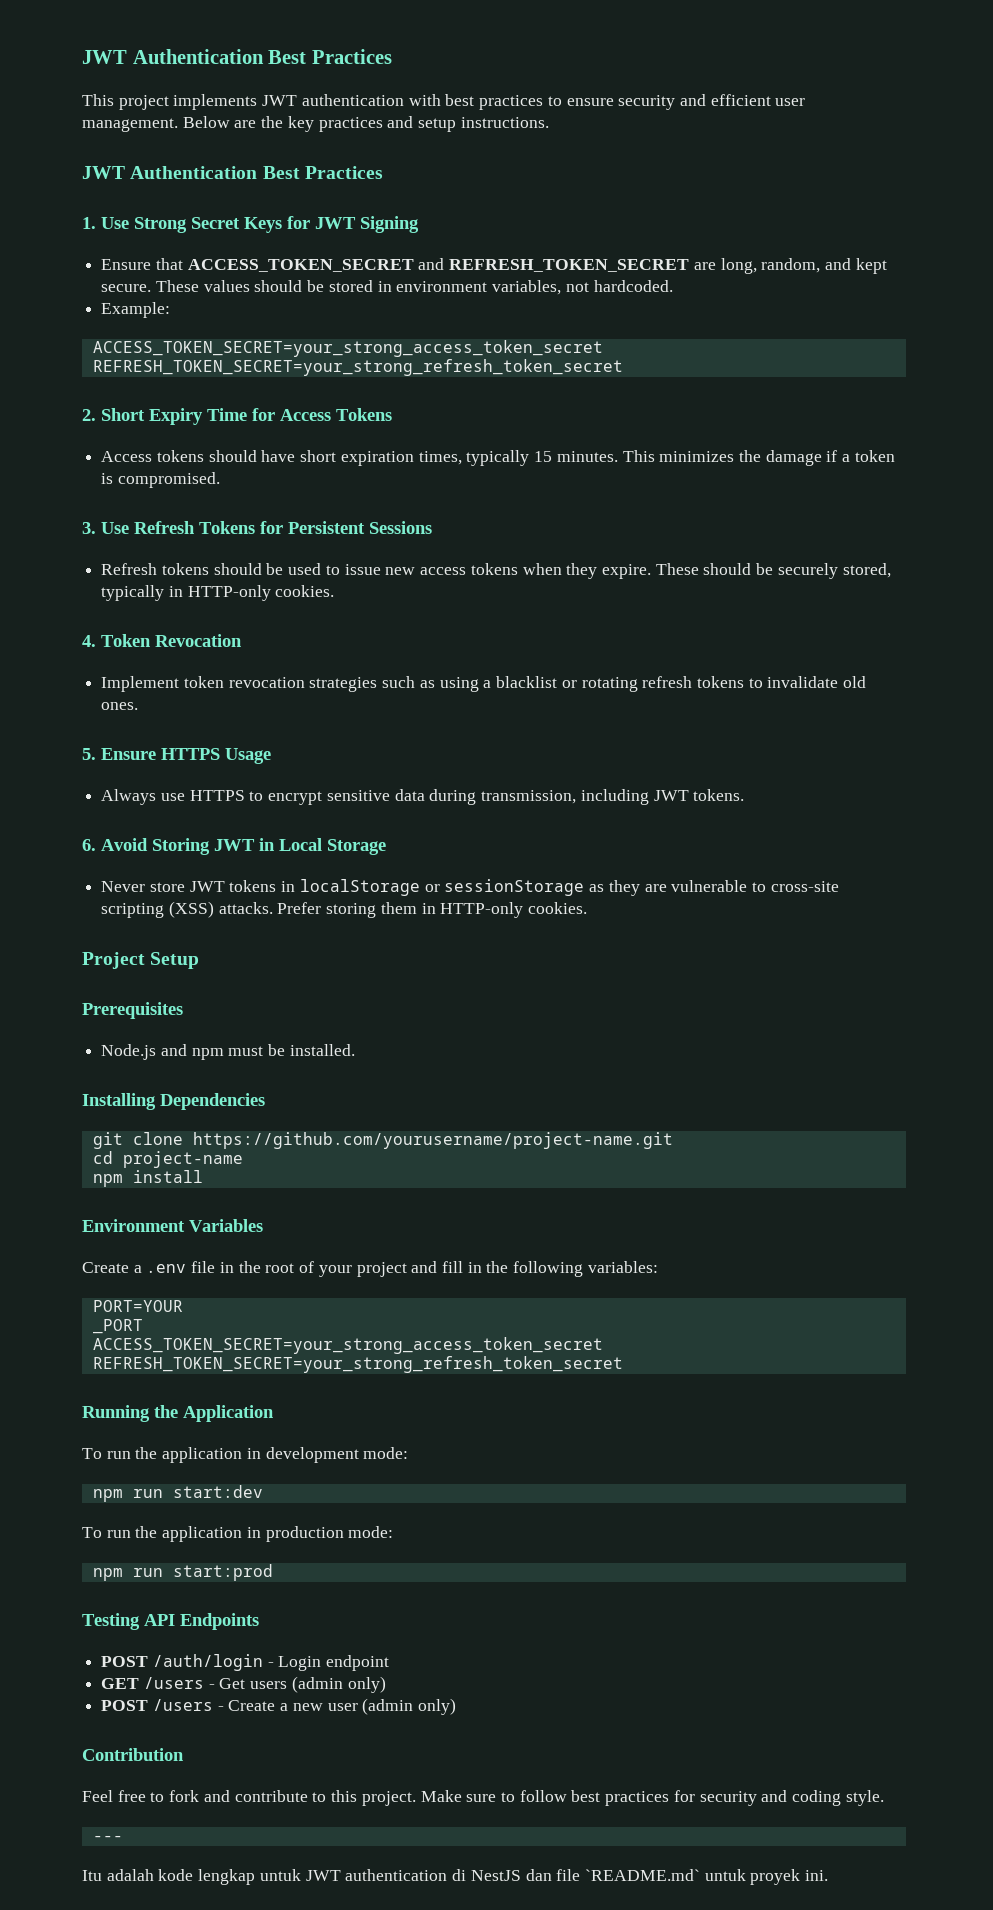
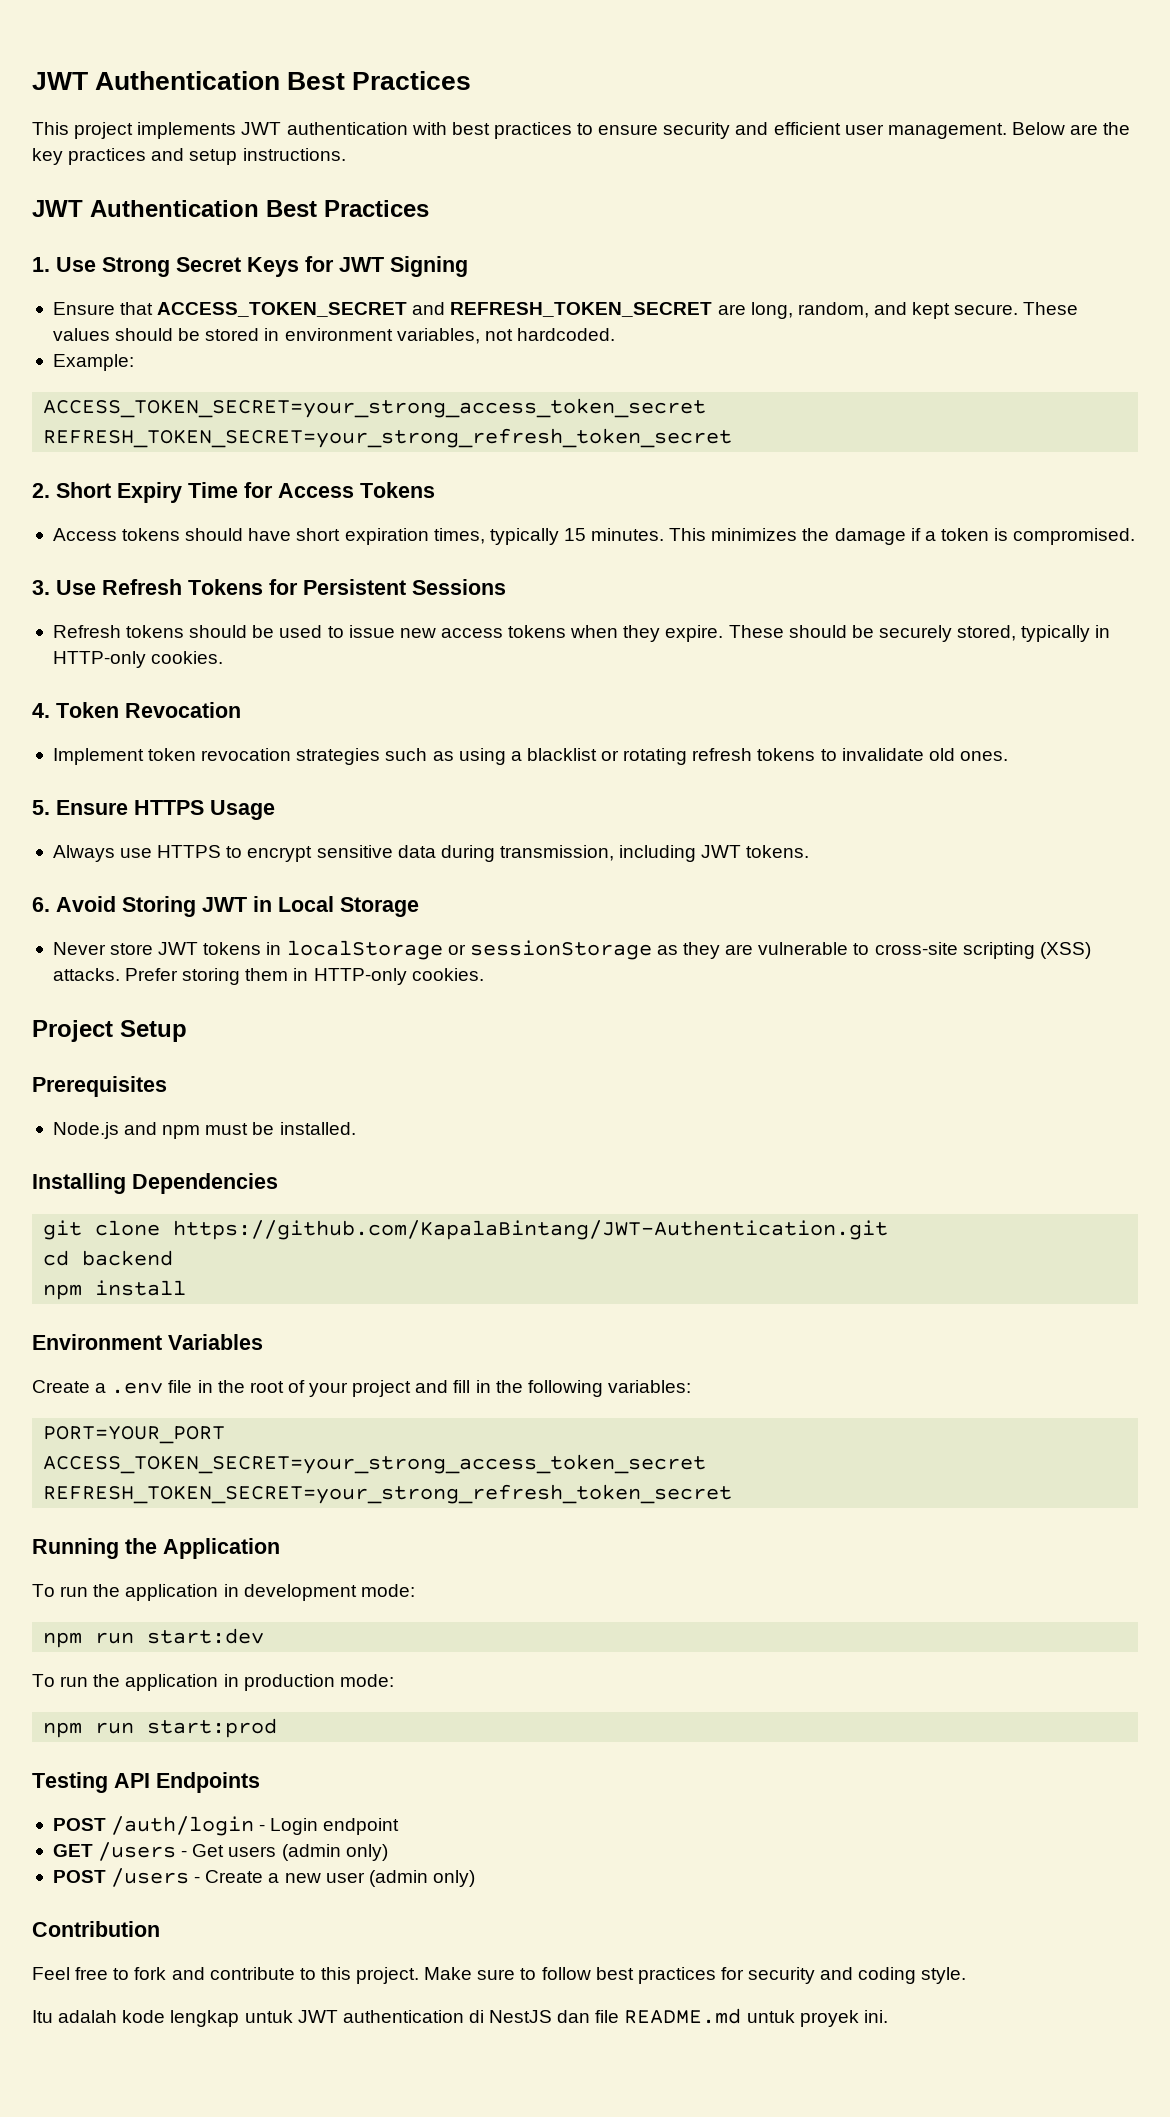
- git clone https://github.com/yourusername/project-name.git
+ git clone https://github.com/KapalaBintang/JWT-Authentication.git
- cd project-name
+ cd backend
- PORT=YOUR
- _PORT
+ PORT=YOUR_PORT
- ---
- Itu adalah kode lengkap untuk JWT authentication di NestJS dan file `README.md` untuk proyek ini.
+ Itu adalah kode lengkap untuk JWT authentication di NestJS dan file README.md untuk proyek ini.

